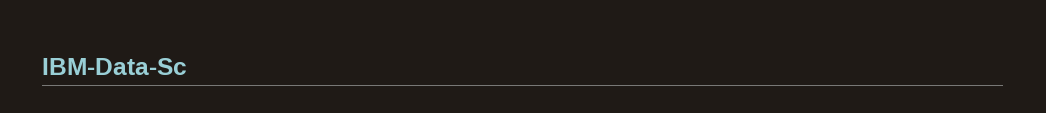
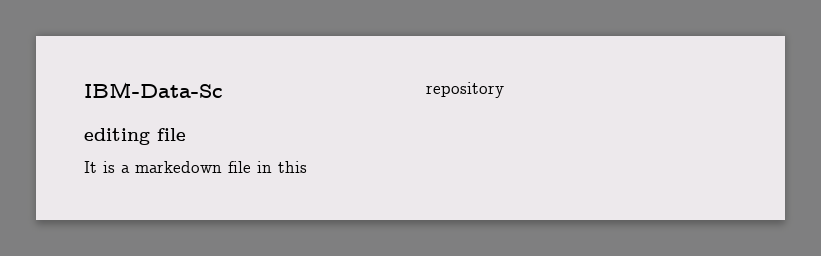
+ editing file
+ It is a markedown file in this repository

